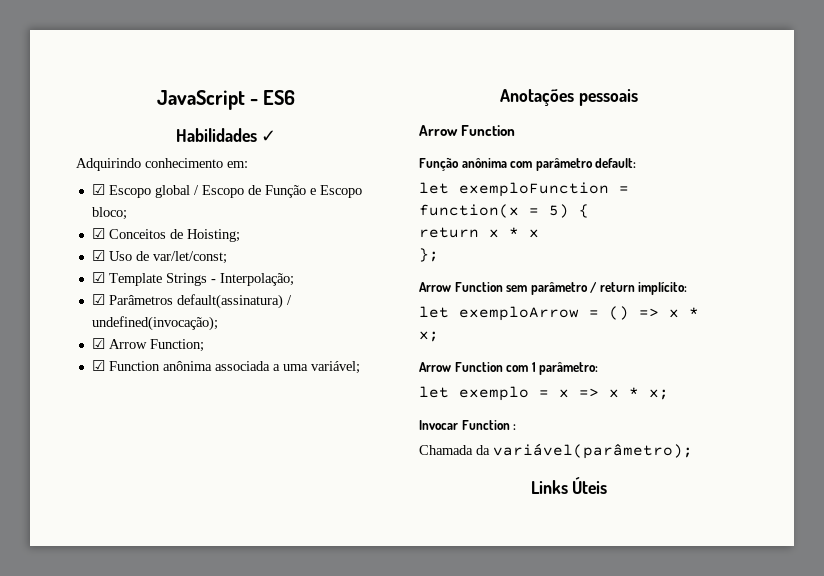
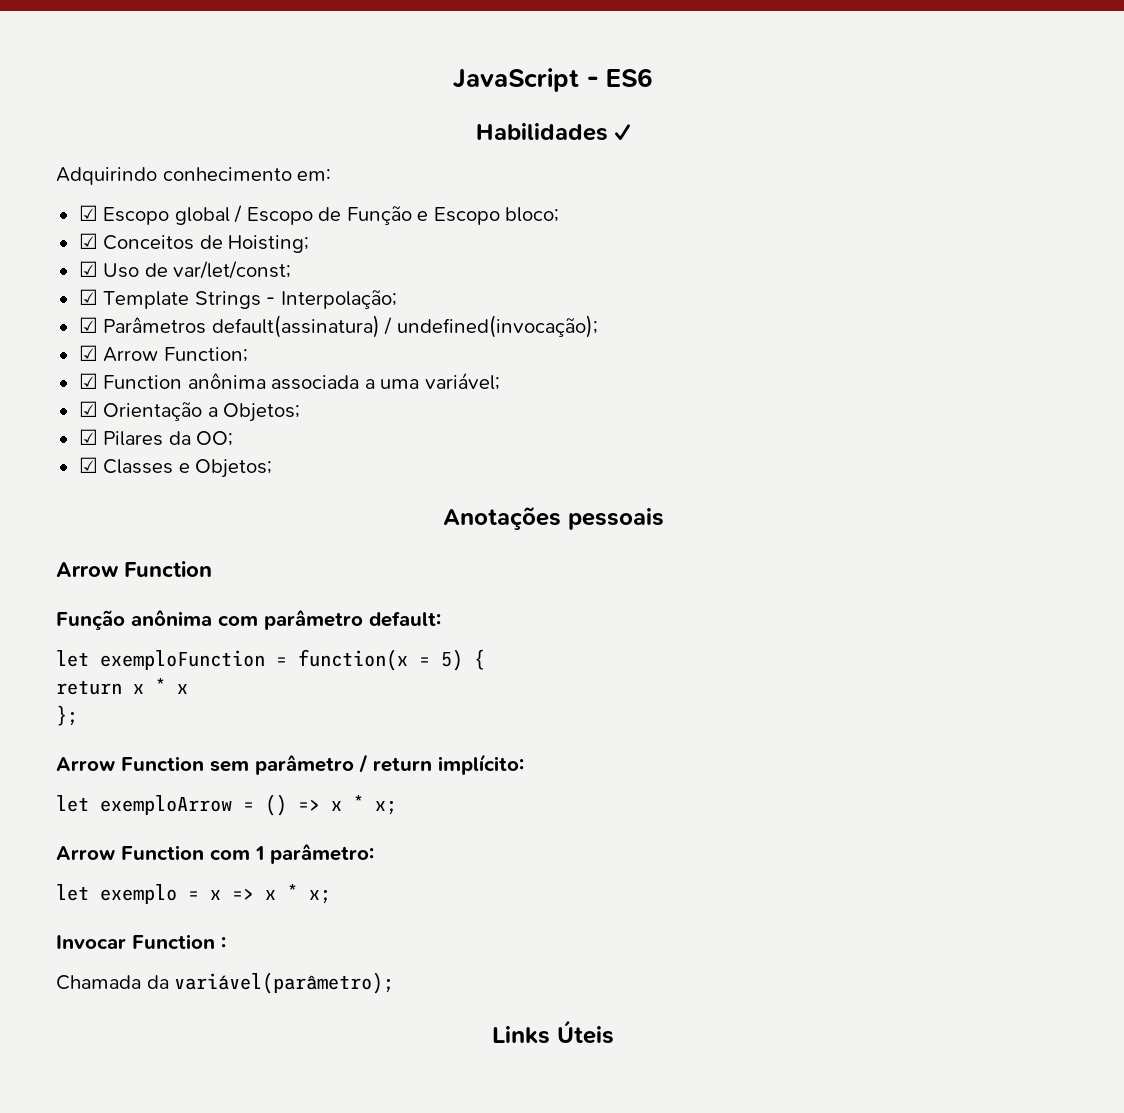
+ ☑ Orientação a Objetos;
+ ☑ Pilares da OO;
+ ☑ Classes e Objetos;

